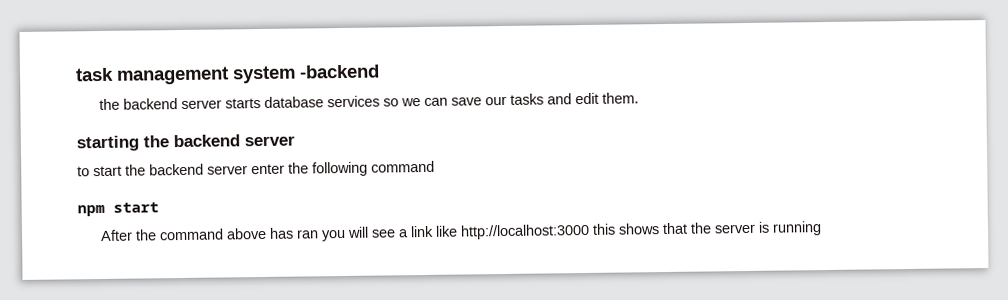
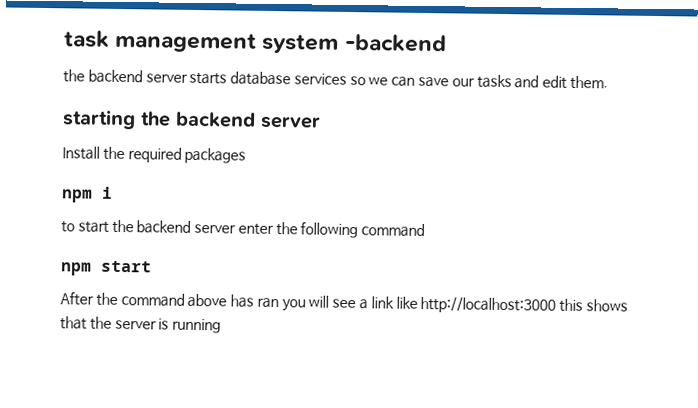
+ Install the required packages
+ npm i

